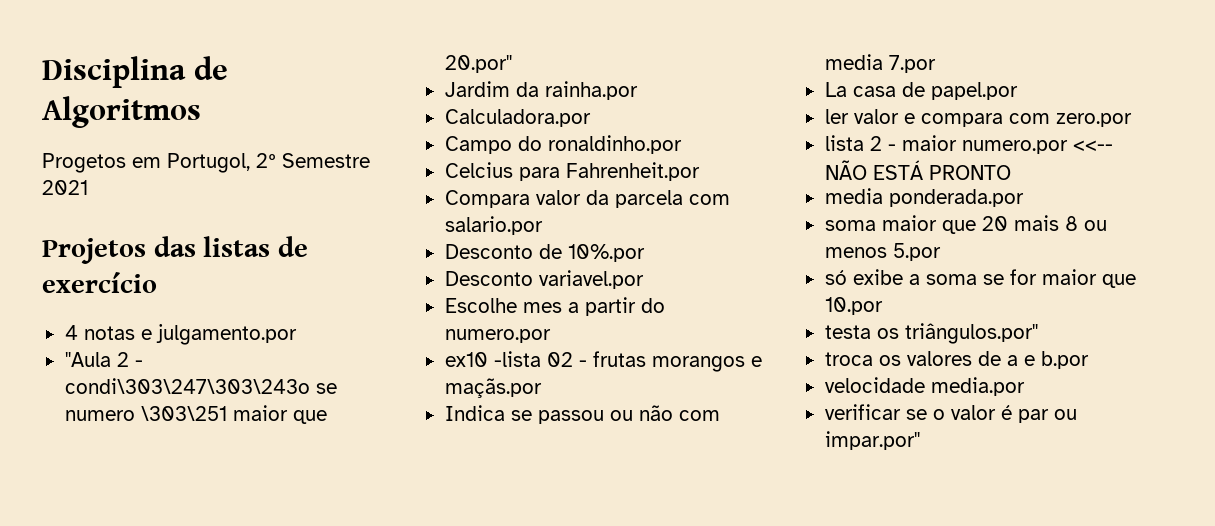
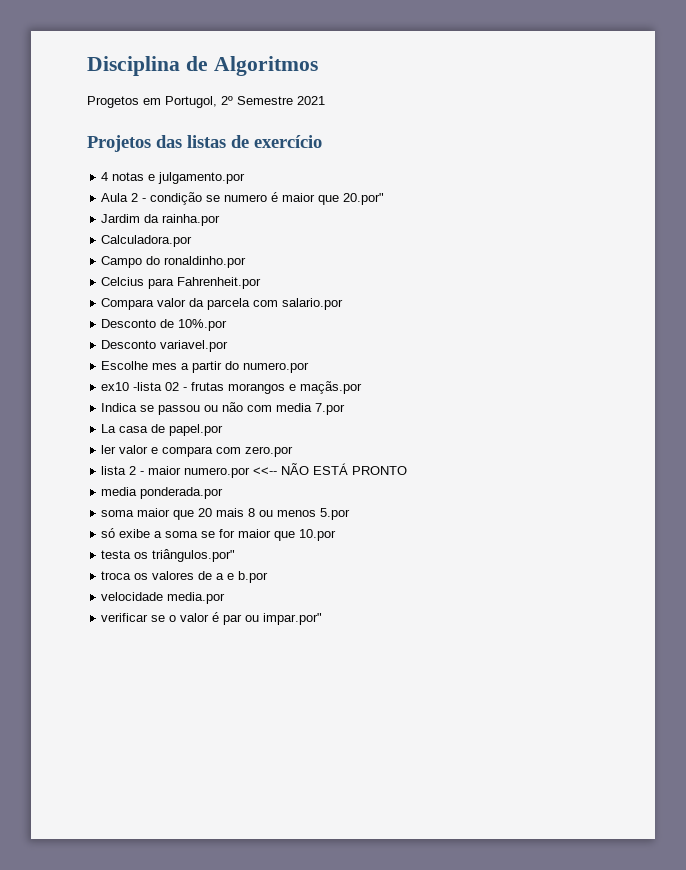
- "Aula 2 - condi\303\247\303\243o se numero \303\251 maior que 20.por"
+ Aula 2 - condição se numero é maior que 20.por"

